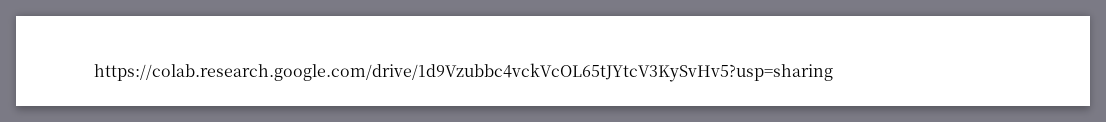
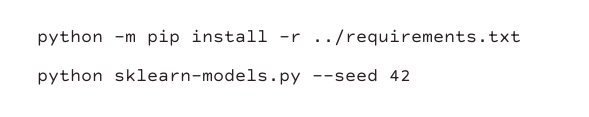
- https://colab.research.google.com/drive/1d9Vzubbc4vckVcOL65tJYtcV3KySvHv5?usp=sharing
+ python -m pip install -r ../requirements.txt
+ python sklearn-models.py --seed 42

